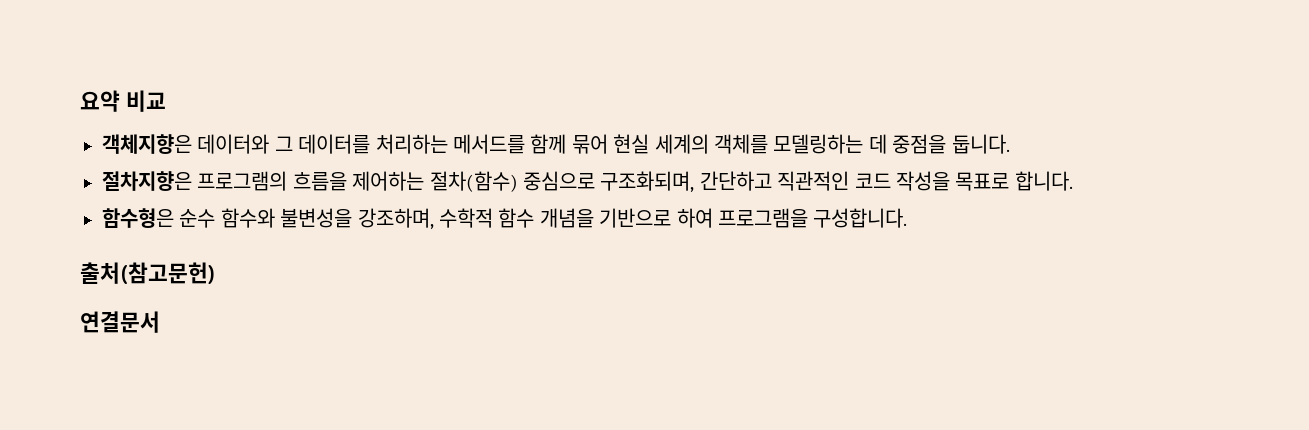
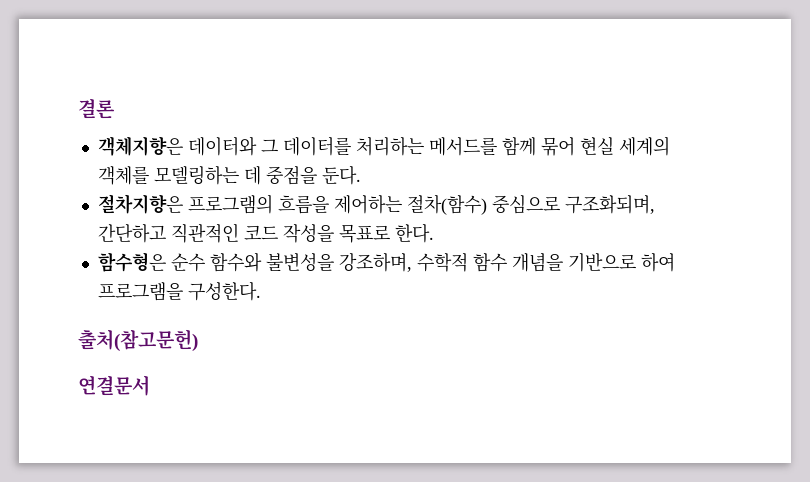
- 요약 비교
+ 결론
- 객체지향은 데이터와 그 데이터를 처리하는 메서드를 함께 묶어 현실 세계의 객체를 모델링하는 데 중점을 둡니다.
+ 객체지향은 데이터와 그 데이터를 처리하는 메서드를 함께 묶어 현실 세계의 객체를 모델링하는 데 중점을 둔다.
- 절차지향은 프로그램의 흐름을 제어하는 절차(함수) 중심으로 구조화되며, 간단하고 직관적인 코드 작성을 목표로 합니다.
+ 절차지향은 프로그램의 흐름을 제어하는 절차(함수) 중심으로 구조화되며, 간단하고 직관적인 코드 작성을 목표로 한다.
- 함수형은 순수 함수와 불변성을 강조하며, 수학적 함수 개념을 기반으로 하여 프로그램을 구성합니다.
+ 함수형은 순수 함수와 불변성을 강조하며, 수학적 함수 개념을 기반으로 하여 프로그램을 구성한다.

